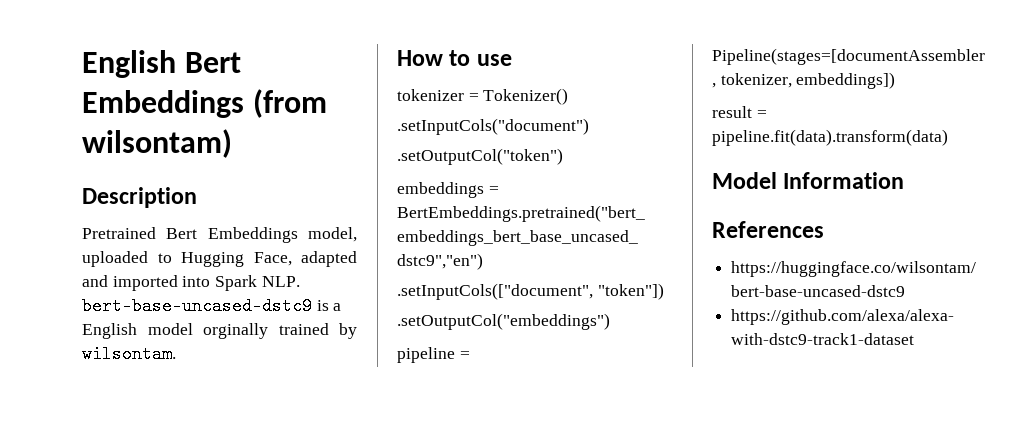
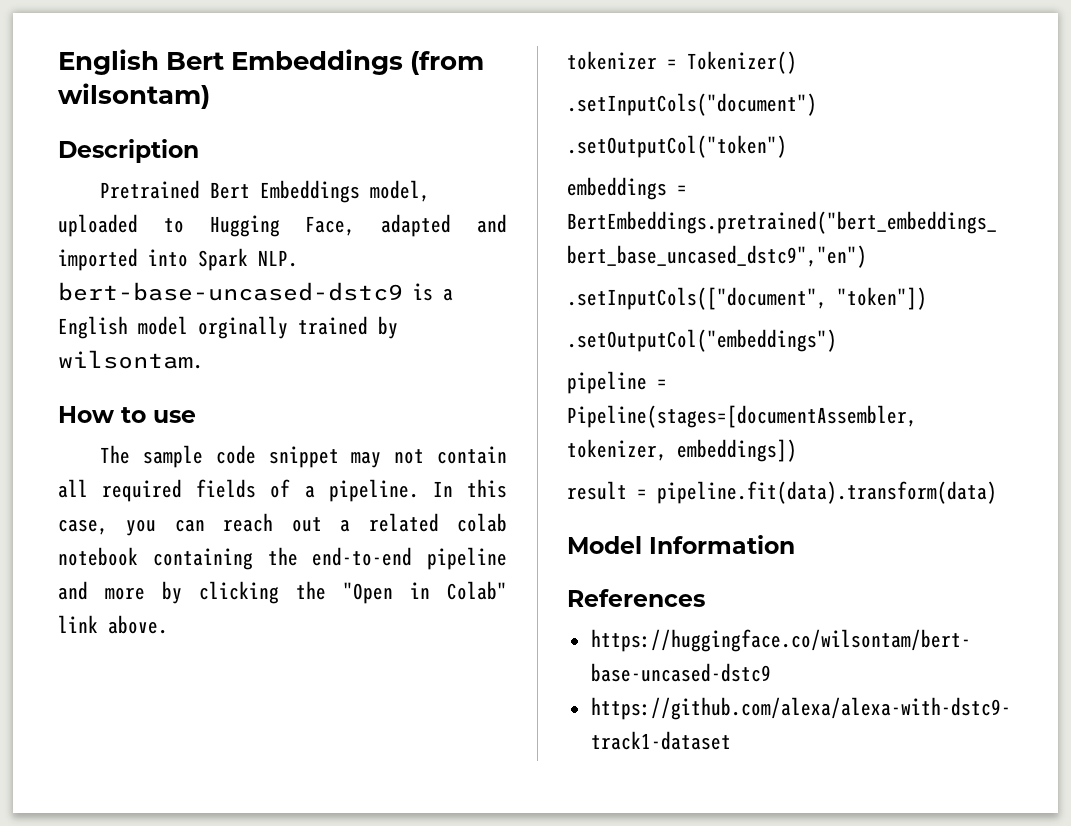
+ The sample code snippet may not contain all required fields of a pipeline. In this case, you can reach out a related colab notebook containing the end-to-end pipeline and more by clicking the "Open in Colab" link above.

